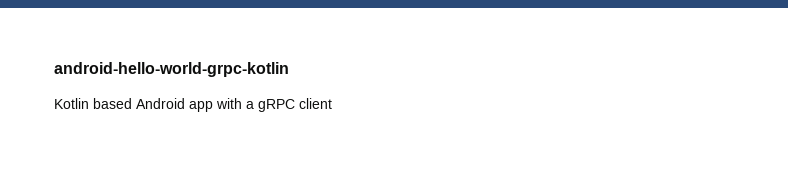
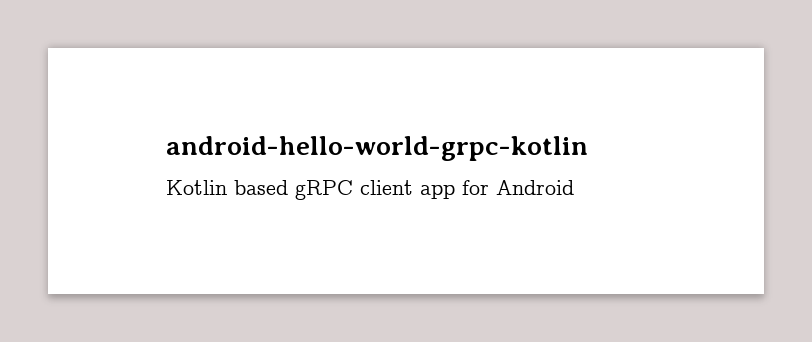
- Kotlin based Android app with a gRPC client
+ Kotlin based gRPC client app for Android

